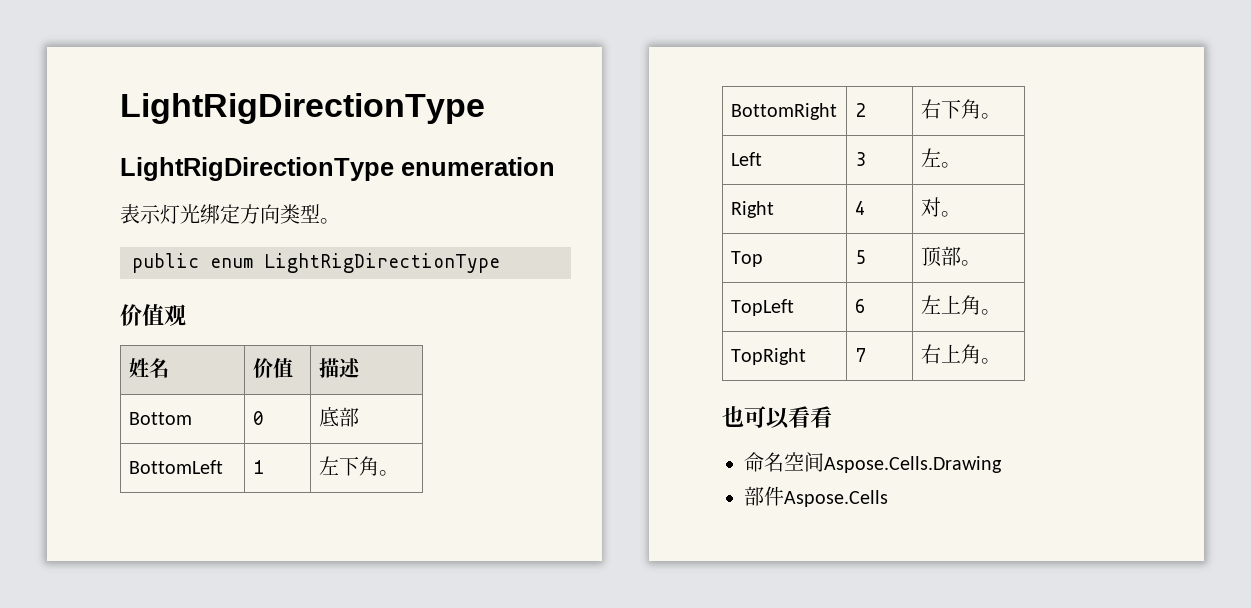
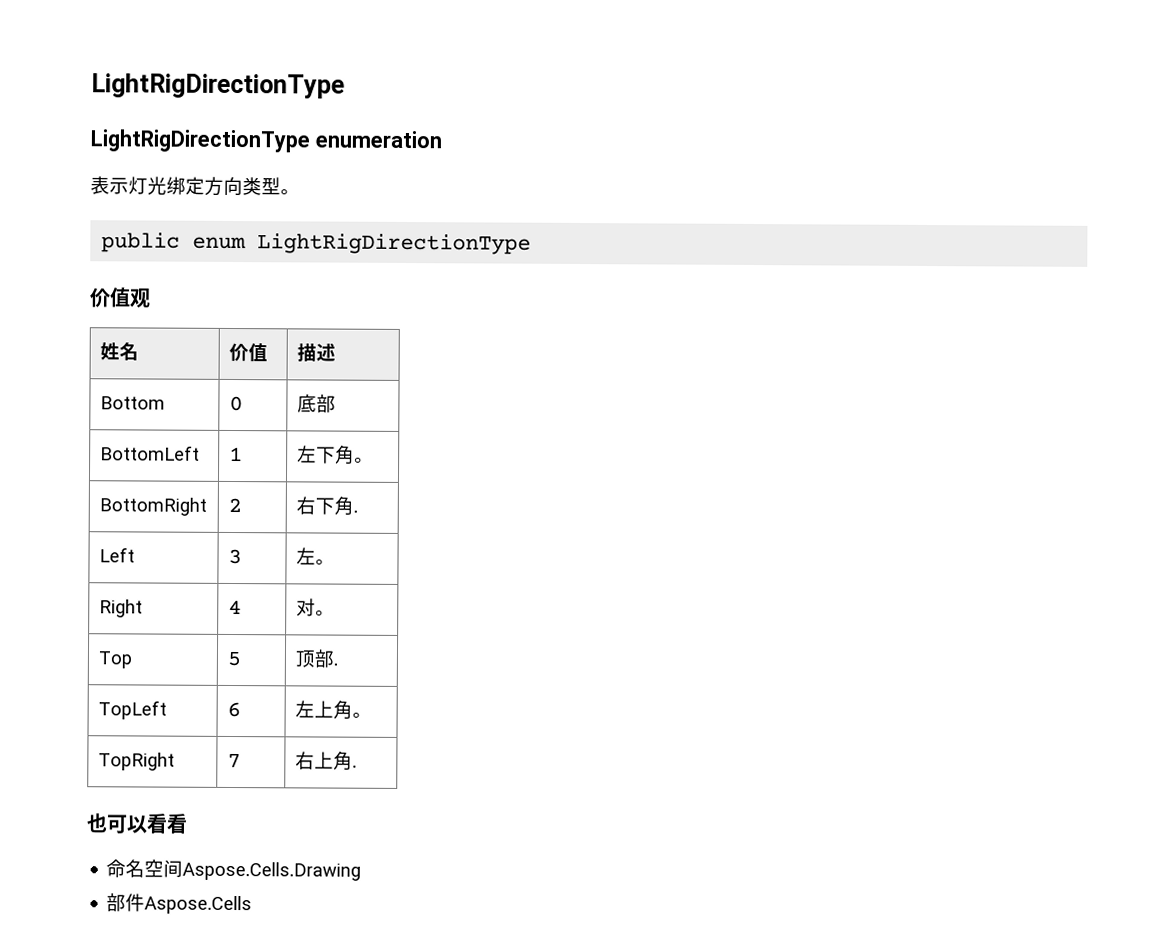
- BottomRight | 2 | 右下角。
+ BottomRight | 2 | 右下角.
- Top | 5 | 顶部。
+ Top | 5 | 顶部.
- TopRight | 7 | 右上角。
+ TopRight | 7 | 右上角.

